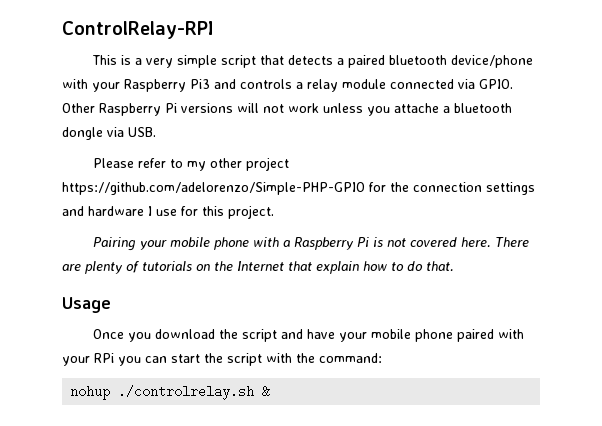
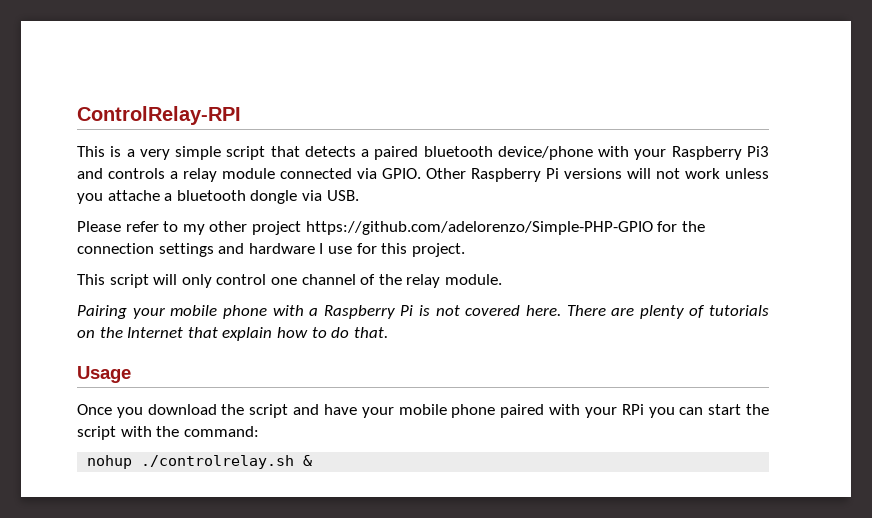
+ This script will only control one channel of the relay module.

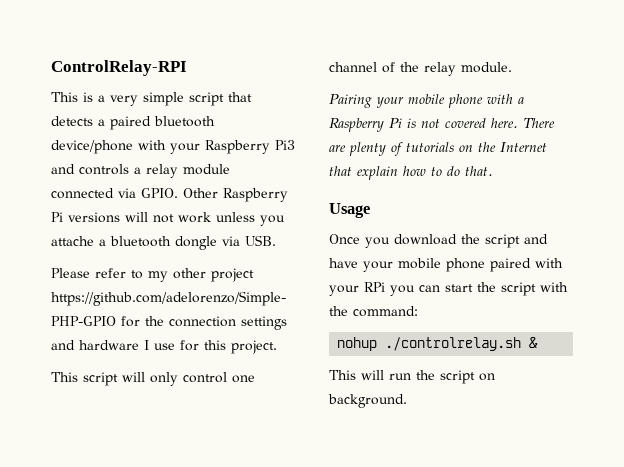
+ This will run the script on background.

